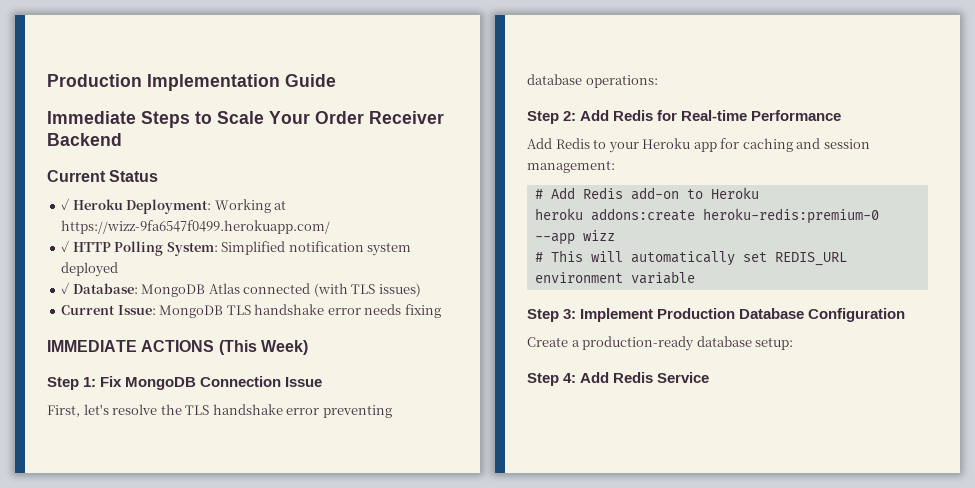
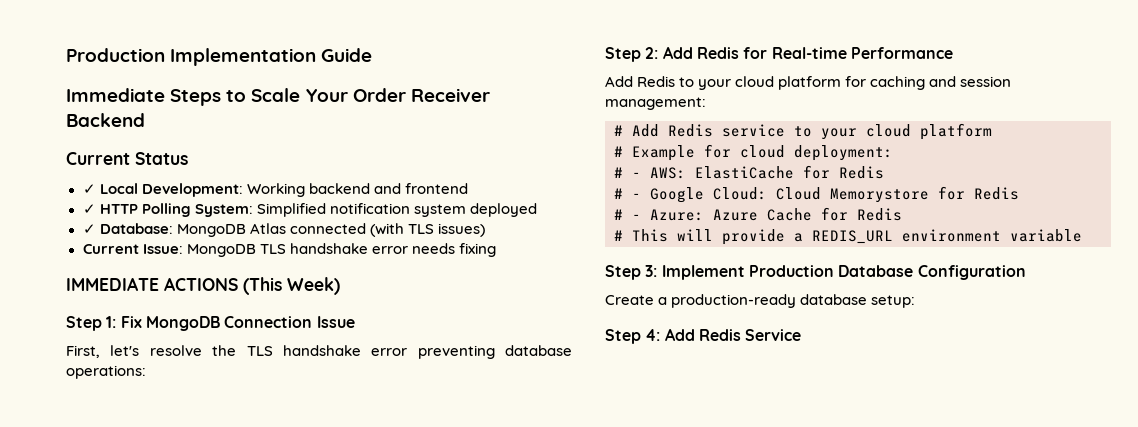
- ✓ Heroku Deployment: Working at https://wizz-9fa6547f0499.herokuapp.com/
+ ✓ Local Development: Working backend and frontend
- Add Redis to your Heroku app for caching and session management:
+ Add Redis to your cloud platform for caching and session management:
- # Add Redis add-on to Heroku
- heroku addons:create heroku-redis:premium-0 --app wizz
+ # Add Redis service to your cloud platform
+ # Example for cloud deployment:
+ # - AWS: ElastiCache for Redis
+ # - Google Cloud: Cloud Memorystore for Redis
+ # - Azure: Azure Cache for Redis
- # This will automatically set REDIS_URL environment variable
+ # This will provide a REDIS_URL environment variable

